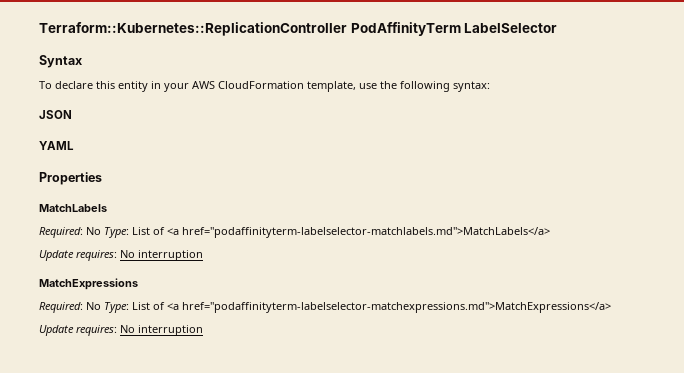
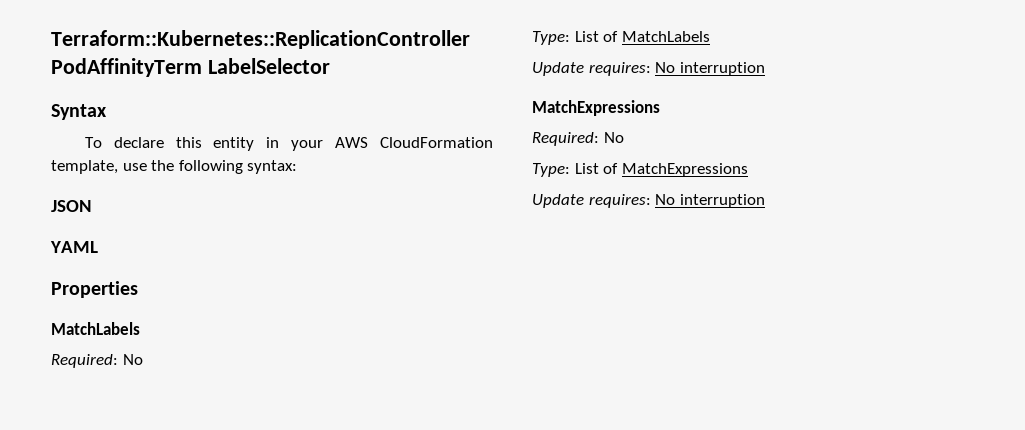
  Properties
  MatchLabels
- Required: No Type: List of <a href="podaffinityterm-labelselector-matchlabels.md">MatchLabels</a>
+ Required: No
+ Type: List of MatchLabels
  Update requires: No interruption
  MatchExpressions
- Required: No Type: List of <a href="podaffinityterm-labelselector-matchexpressions.md">MatchExpressions</a>
+ Required: No
+ Type: List of MatchExpressions

